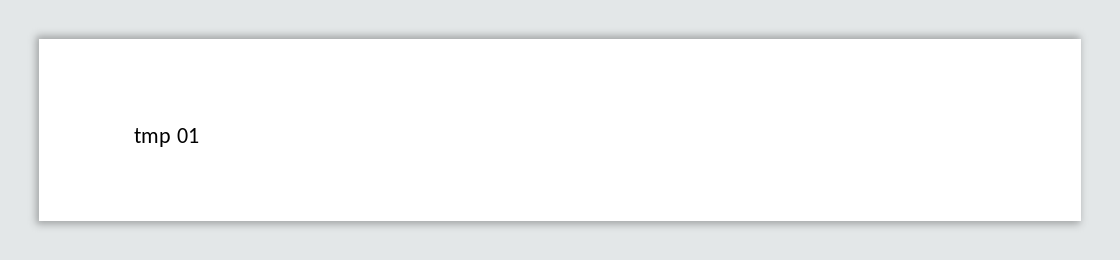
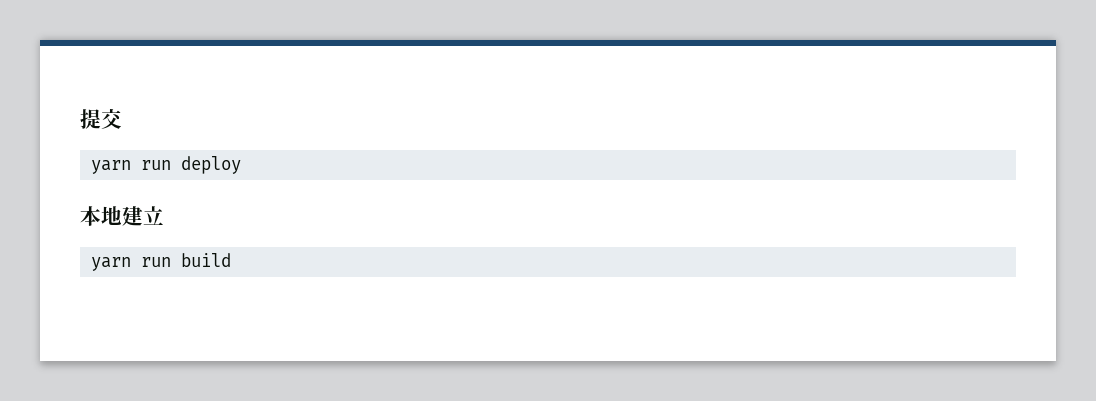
- tmp 01
+ 提交
+ yarn run deploy
+ 本地建立
+ yarn run build

